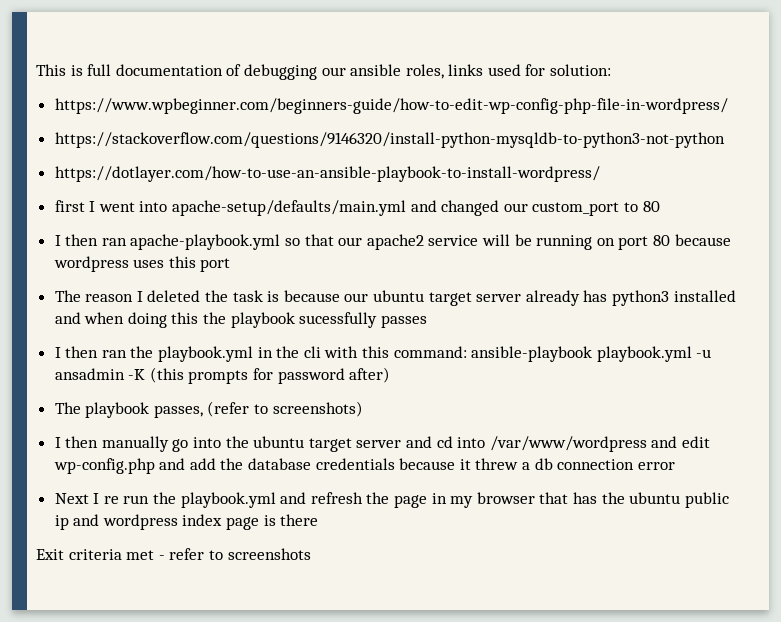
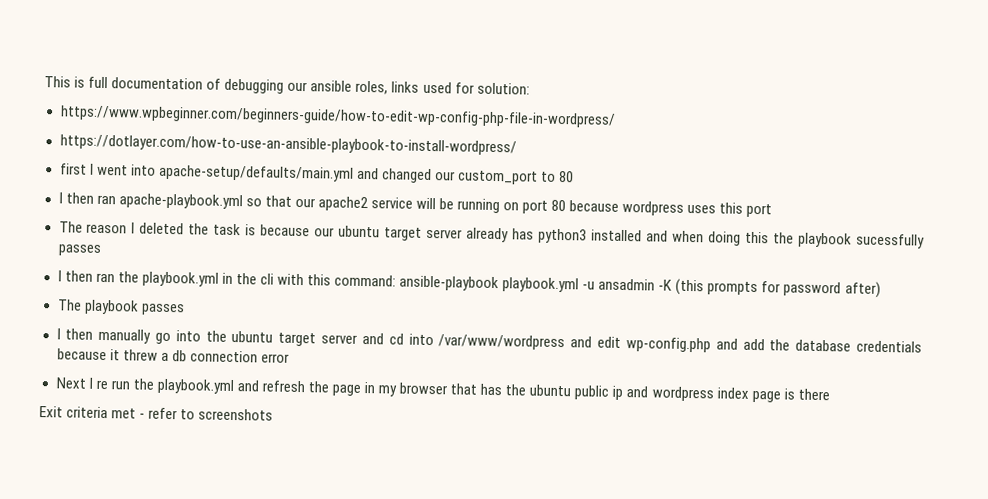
- https://stackoverflow.com/questions/9146320/install-python-mysqldb-to-python3-not-python
- The playbook passes, (refer to screenshots)
+ The playbook passes

